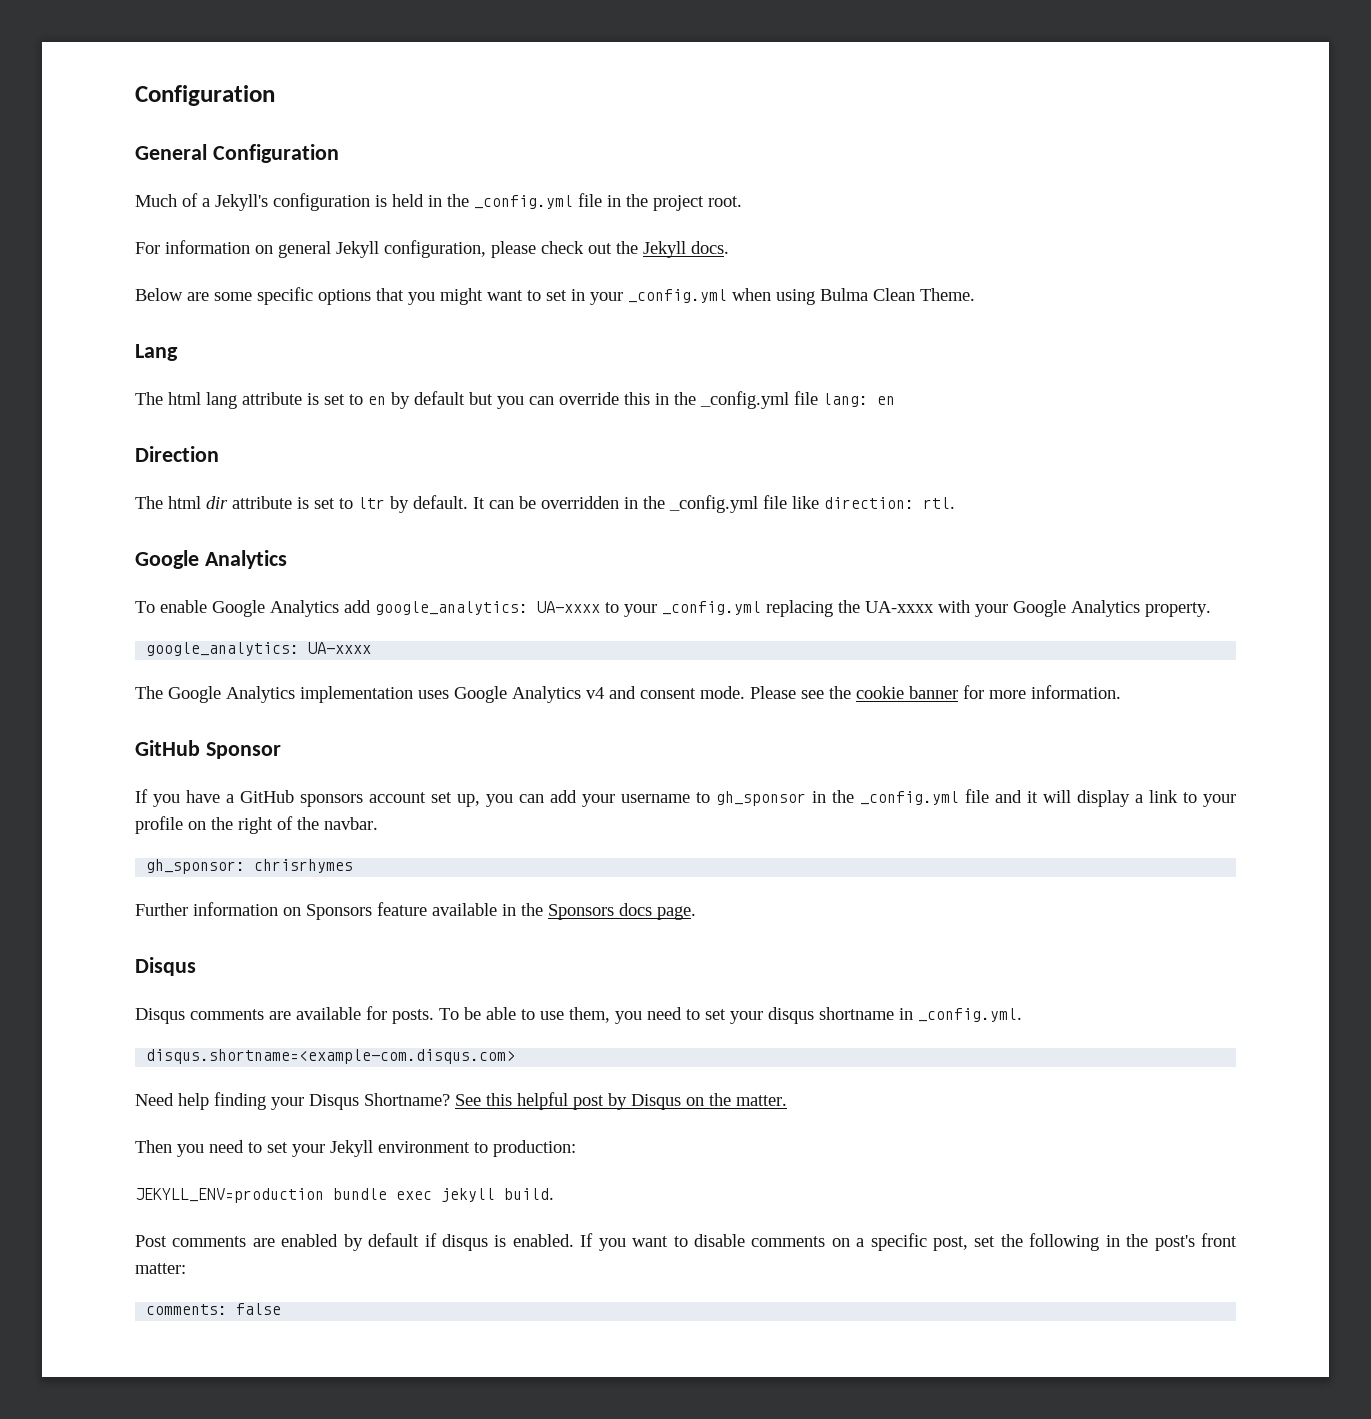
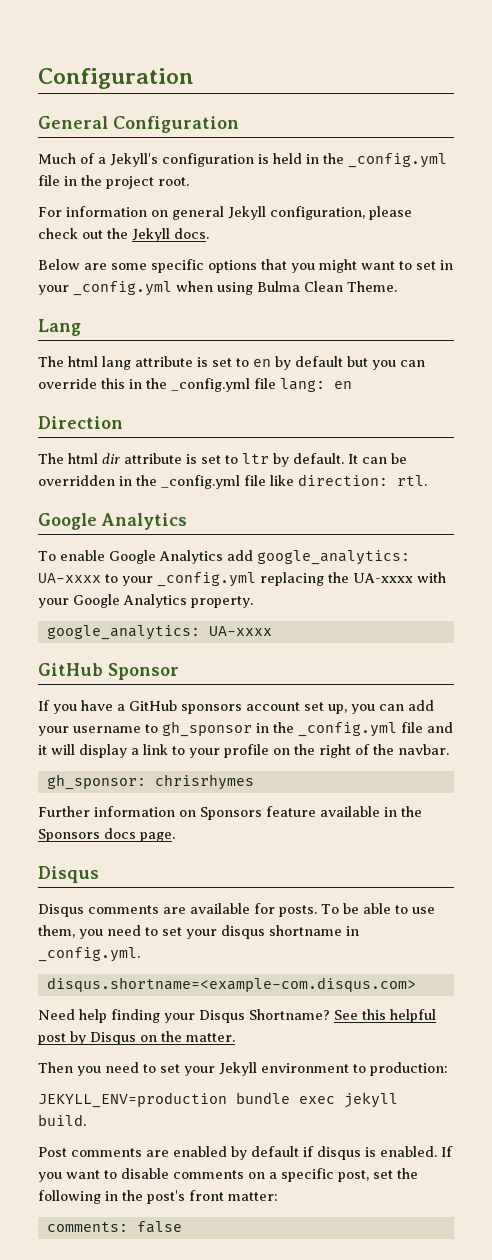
- The Google Analytics implementation uses Google Analytics v4 and consent mode. Please see the cookie banner for more information.

